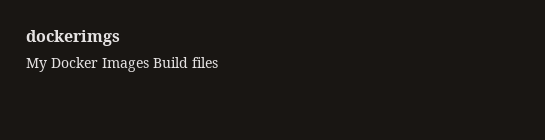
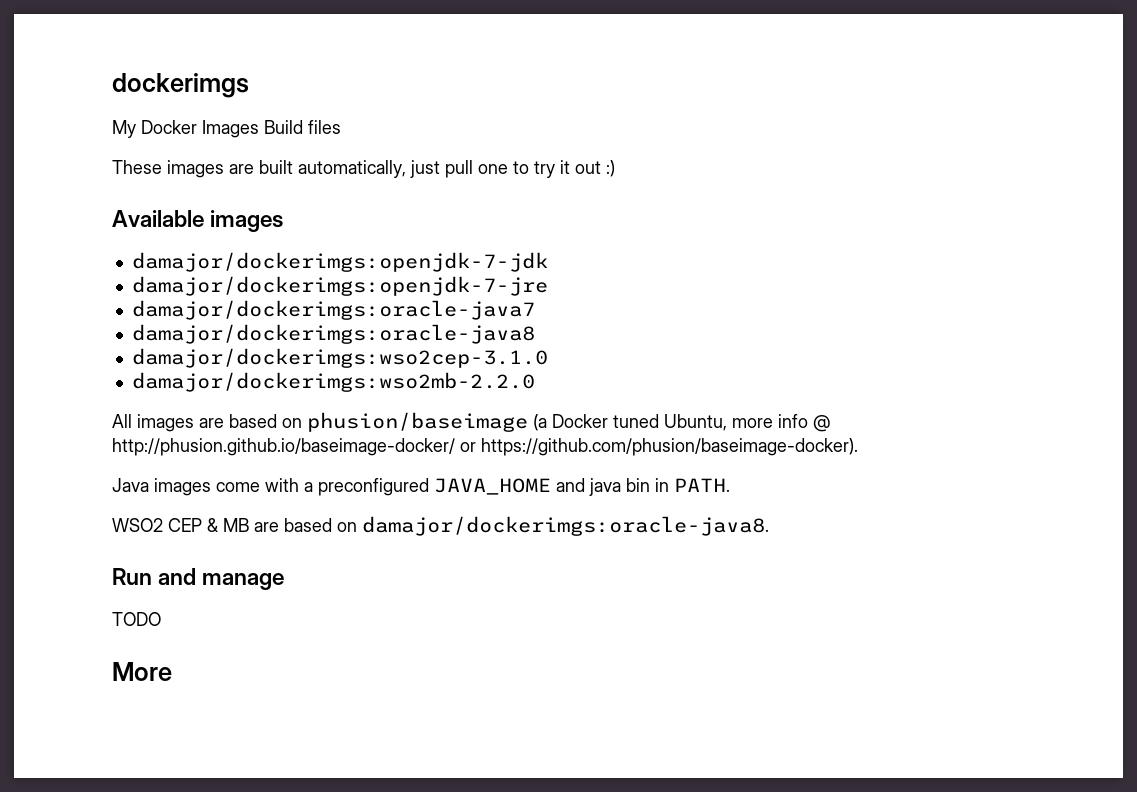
+ These images are built automatically, just pull one to try it out :)
+ Available images
+ damajor/dockerimgs:openjdk-7-jdk
+ damajor/dockerimgs:openjdk-7-jre
+ damajor/dockerimgs:oracle-java7
+ damajor/dockerimgs:oracle-java8
+ damajor/dockerimgs:wso2cep-3.1.0
+ damajor/dockerimgs:wso2mb-2.2.0
+ All images are based on phusion/baseimage (a Docker tuned Ubuntu, more info @ http://phusion.github.io/baseimage-docker/ or https://github.com/phusion/baseimage-docker).
+ Java images come with a preconfigured JAVA_HOME and java bin in PATH.
+ WSO2 CEP & MB are based on damajor/dockerimgs:oracle-java8.
+ Run and manage
+ TODO
+ More

